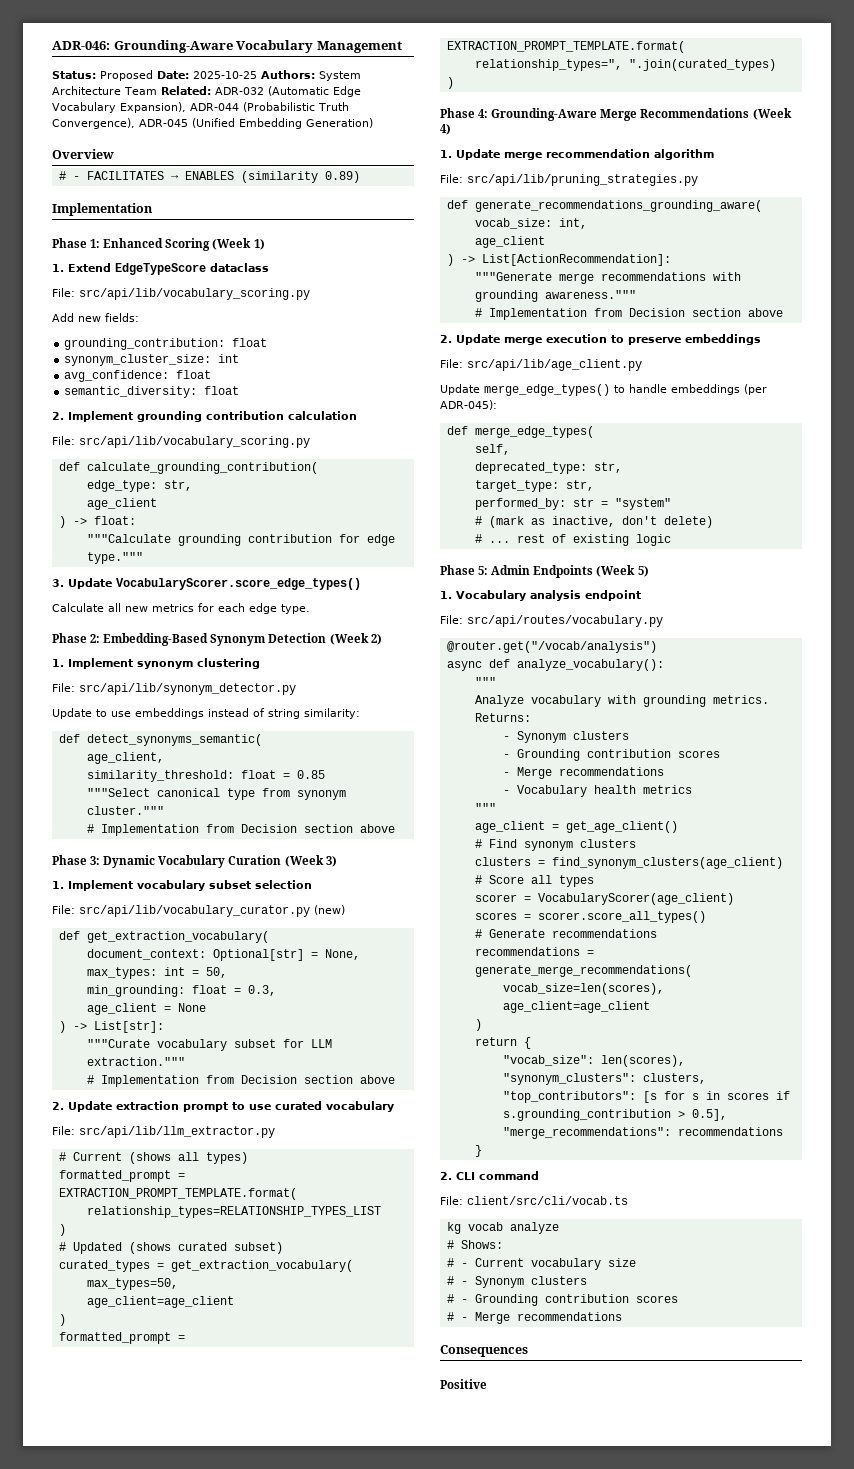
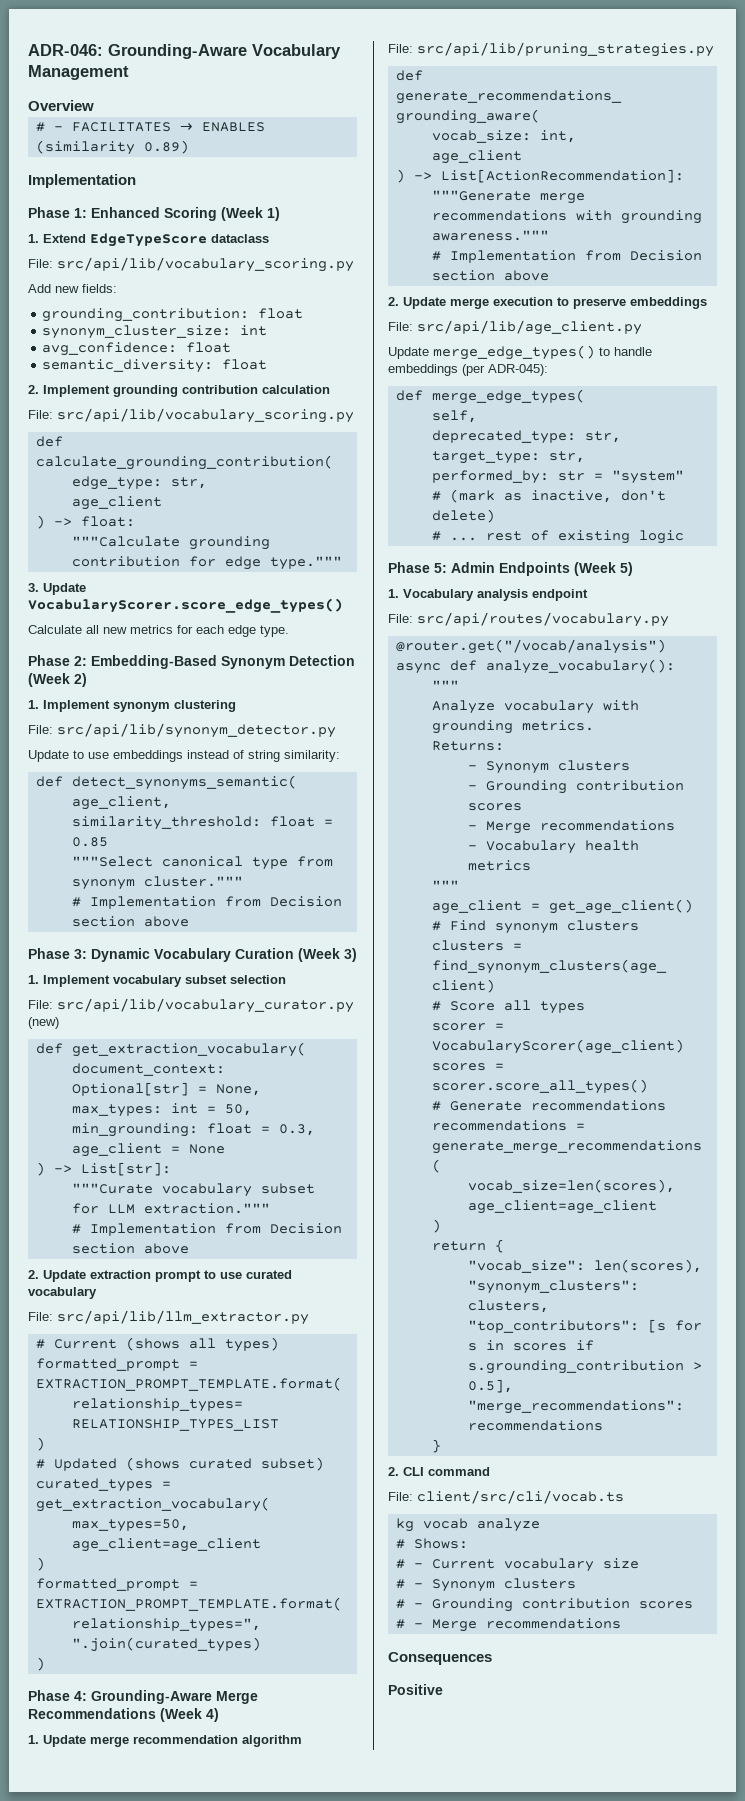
- Status: Proposed Date: 2025-10-25 Authors: System Architecture Team Related: ADR-032 (Automatic Edge Vocabulary Expansion), ADR-044 (Probabilistic Truth Convergence), ADR-045 (Unified Embedding Generation)

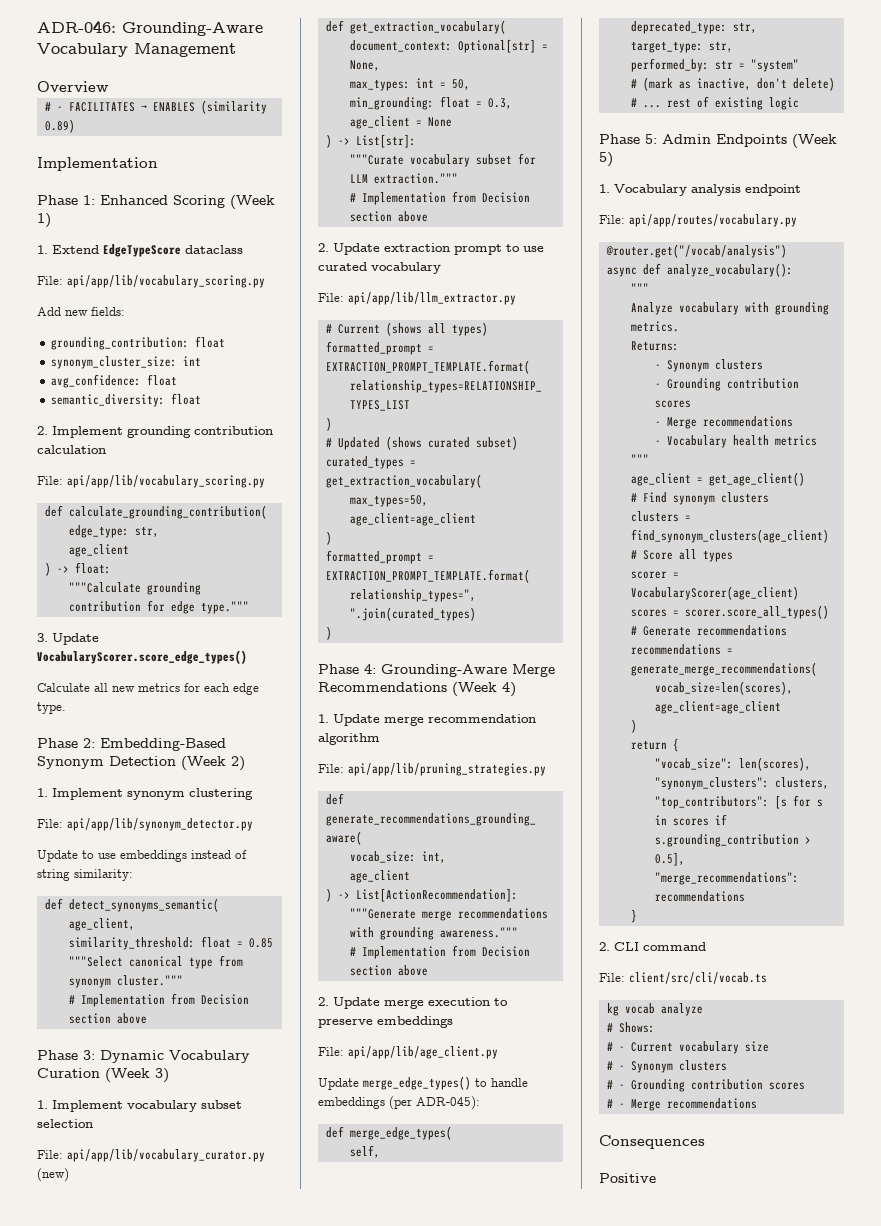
  1. Extend EdgeTypeScore dataclass
- File: src/api/lib/vocabulary_scoring.py
+ File: api/app/lib/vocabulary_scoring.py
  2. Implement grounding contribution calculation
- File: src/api/lib/vocabulary_scoring.py
+ File: api/app/lib/vocabulary_scoring.py
- File: src/api/lib/synonym_detector.py
+ File: api/app/lib/synonym_detector.py
- File: src/api/lib/vocabulary_curator.py (new)
+ File: api/app/lib/vocabulary_curator.py (new)
- File: src/api/lib/llm_extractor.py
+ File: api/app/lib/llm_extractor.py
- File: src/api/lib/pruning_strategies.py
+ File: api/app/lib/pruning_strategies.py
- File: src/api/lib/age_client.py
+ File: api/app/lib/age_client.py
- File: src/api/routes/vocabulary.py
+ File: api/app/routes/vocabulary.py

